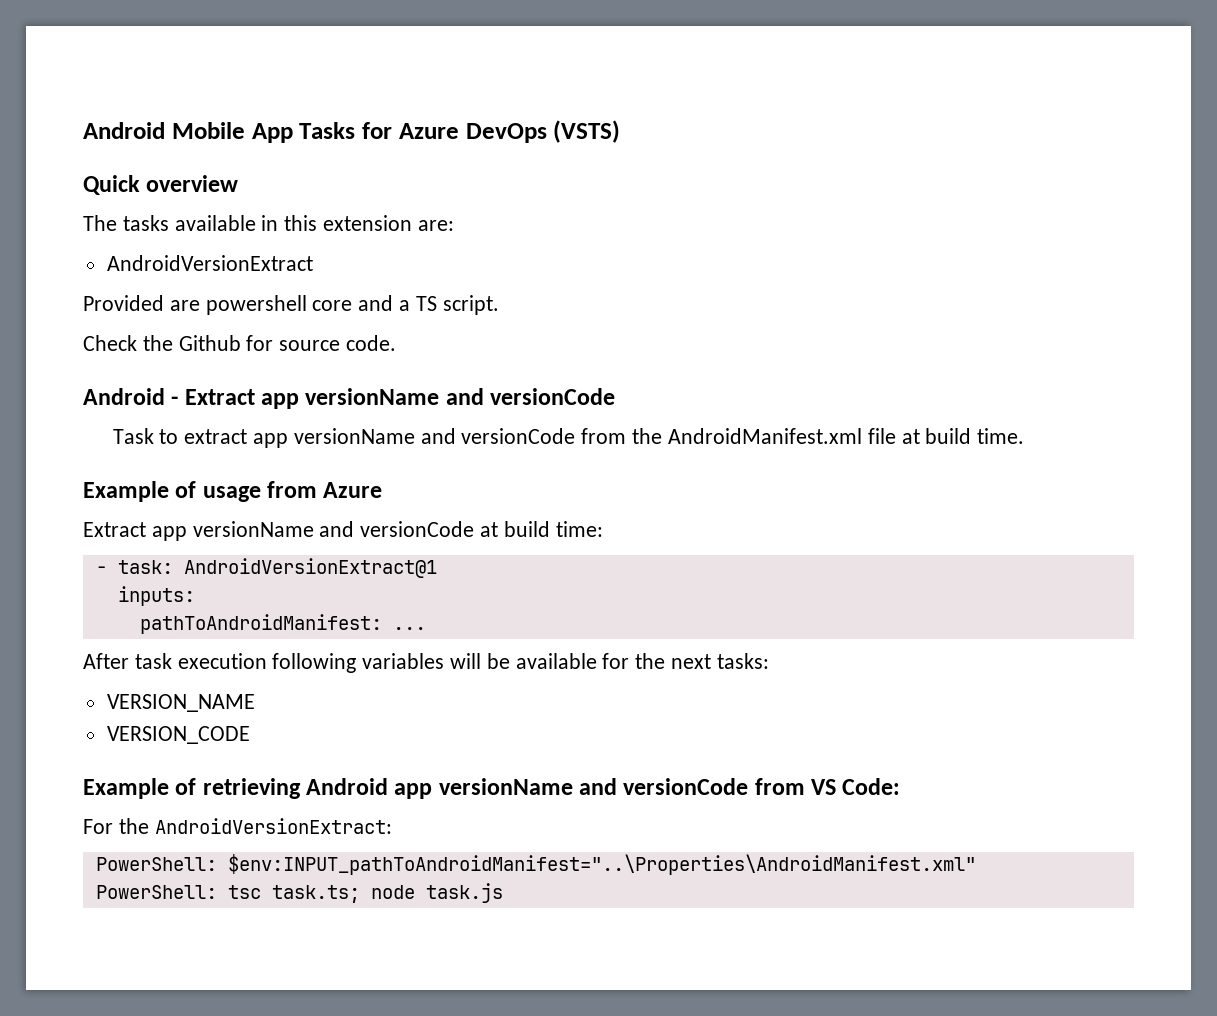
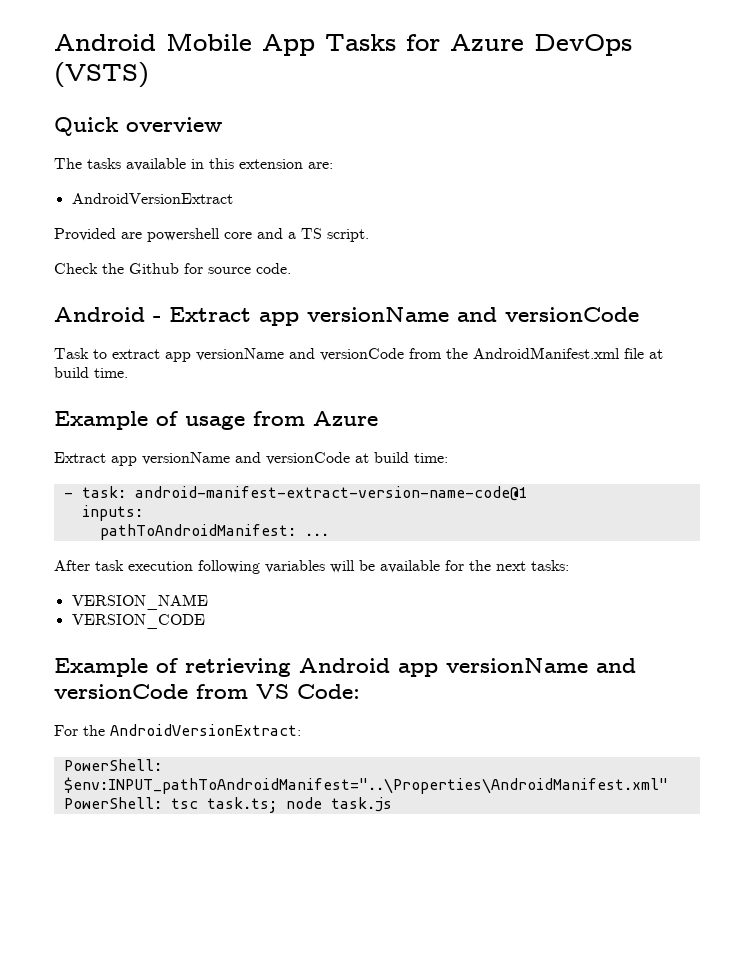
- - task: AndroidVersionExtract@1
+ - task: android-manifest-extract-version-name-code@1

